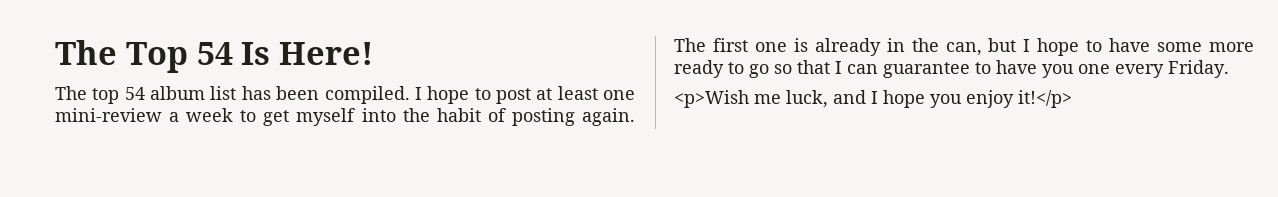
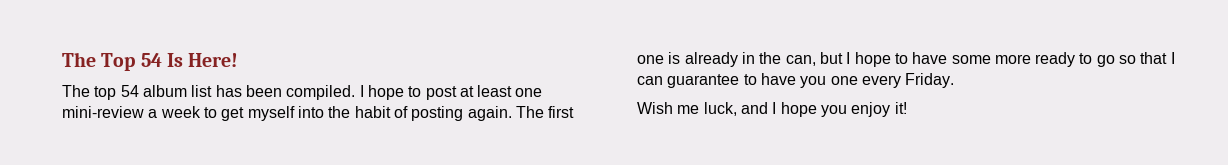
- <p>Wish me luck, and I hope you enjoy it!</p>
+ Wish me luck, and I hope you enjoy it!

